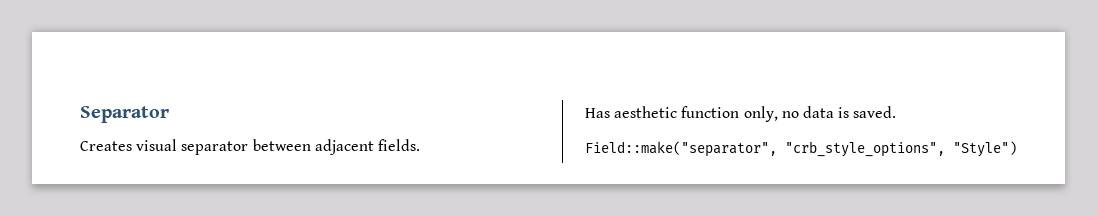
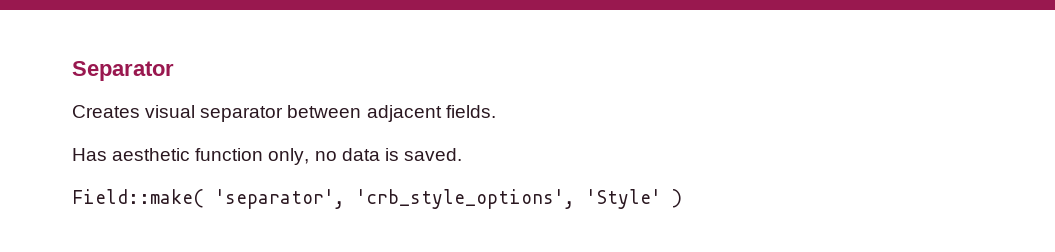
- Field::make("separator", "crb_style_options", "Style")
+ Field::make( 'separator', 'crb_style_options', 'Style' )

